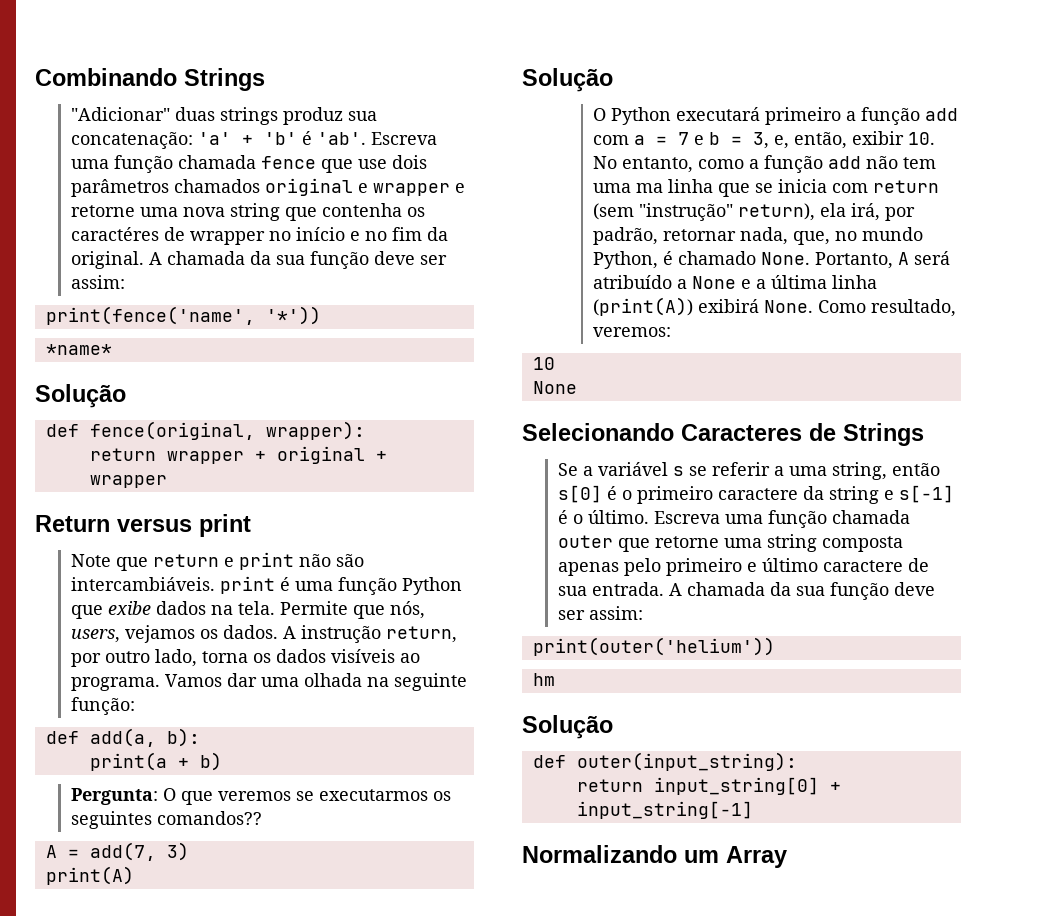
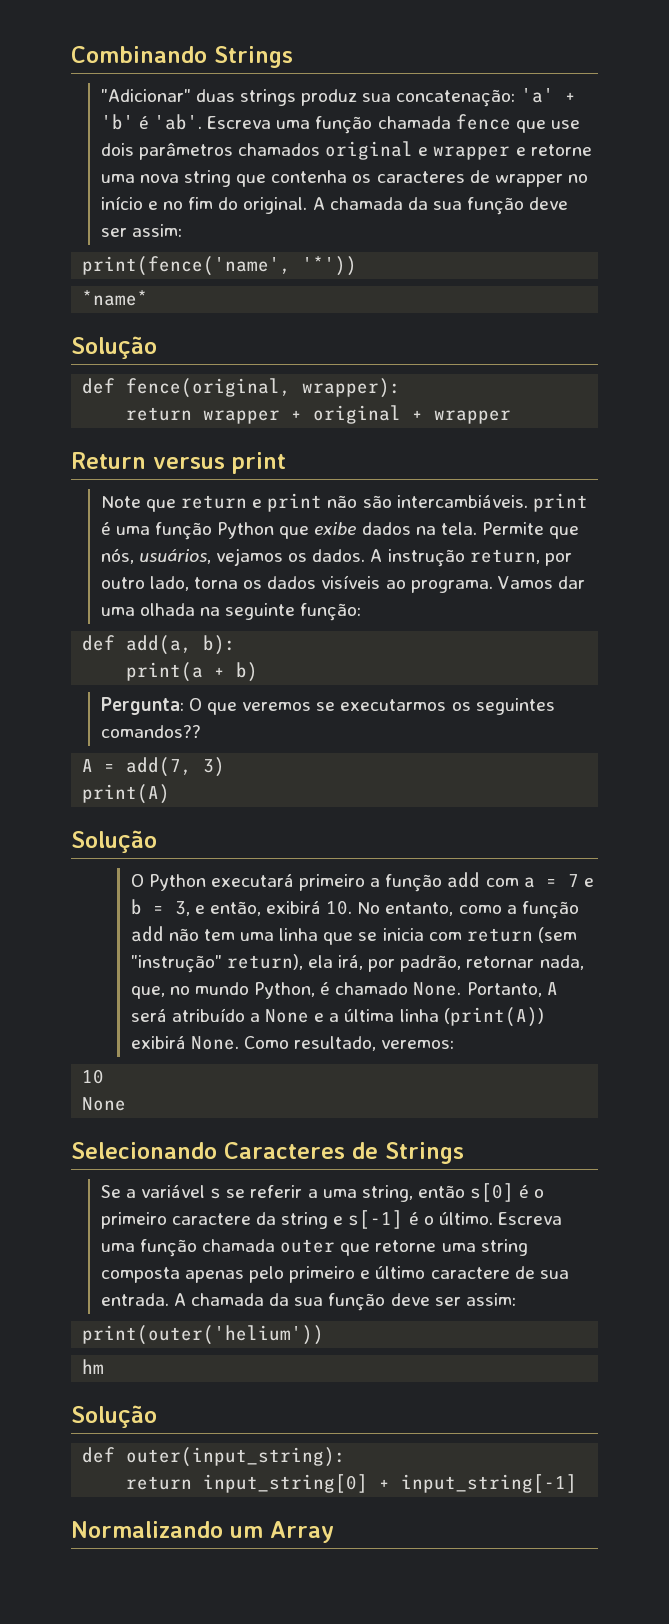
- Escreva uma função chamada fence que use dois parâmetros chamados original e wrapper e retorne uma nova string que contenha os caractéres de wrapper no início e no fim da original.
+ Escreva uma função chamada fence que use dois parâmetros chamados original e wrapper e retorne uma nova string que contenha os caracteres de wrapper no início e no fim do original.
- Permite que nós, users, vejamos os dados.
+ Permite que nós, usuários, vejamos os dados.
- O Python executará primeiro a função add com a = 7 e b = 3, e, então, exibir 10. No entanto, como a função add não tem uma ma linha que se inicia com return (sem "instrução" return), ela irá, por padrão, retornar nada, que, no mundo Python, é chamado None.
+ O Python executará primeiro a função add com a = 7 e b = 3, e então, exibirá 10. No entanto, como a função add não tem uma linha que se inicia com return (sem "instrução" return), ela irá, por padrão, retornar nada, que, no mundo Python, é chamado None.

